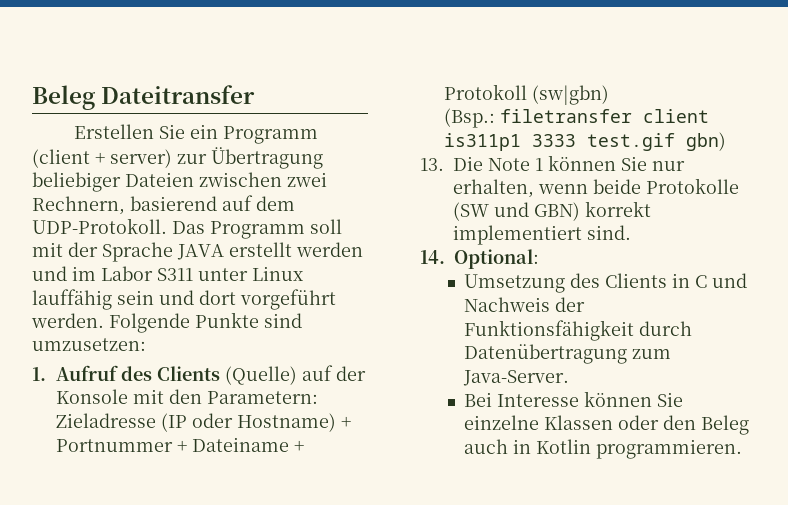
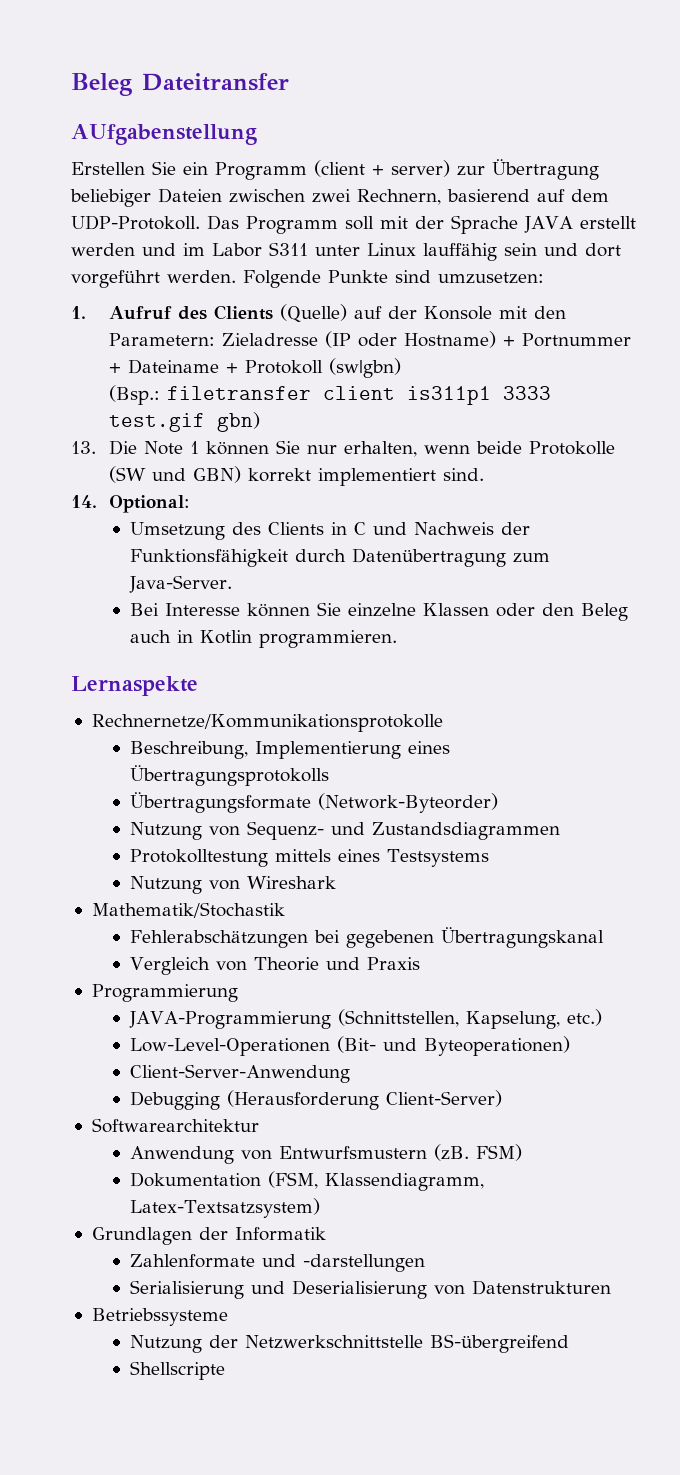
+ AUfgabenstellung
+ Lernaspekte
+ Rechnernetze/Kommunikationsprotokolle
+ Beschreibung, Implementierung eines Übertragungsprotokolls
+ Übertragungsformate (Network-Byteorder)
+ Nutzung von Sequenz- und Zustandsdiagrammen
+ Protokolltestung mittels eines Testsystems
+ Nutzung von Wireshark
+ Mathematik/Stochastik
+ Fehlerabschätzungen bei gegebenen Übertragungskanal
+ Vergleich von Theorie und Praxis
+ Programmierung
+ JAVA-Programmierung (Schnittstellen, Kapselung, etc.)
+ Low-Level-Operationen (Bit- und Byteoperationen)
+ Client-Server-Anwendung
+ Debugging (Herausforderung Client-Server)
+ Softwarearchitektur
+ Anwendung von Entwurfsmustern (zB. FSM)
+ Dokumentation (FSM, Klassendiagramm, Latex-Textsatzsystem)
+ Grundlagen der Informatik
+ Zahlenformate und -darstellungen
+ Serialisierung und Deserialisierung von Datenstrukturen
+ Betriebssysteme
+ Nutzung der Netzwerkschnittstelle BS-übergreifend
+ Shellscripte

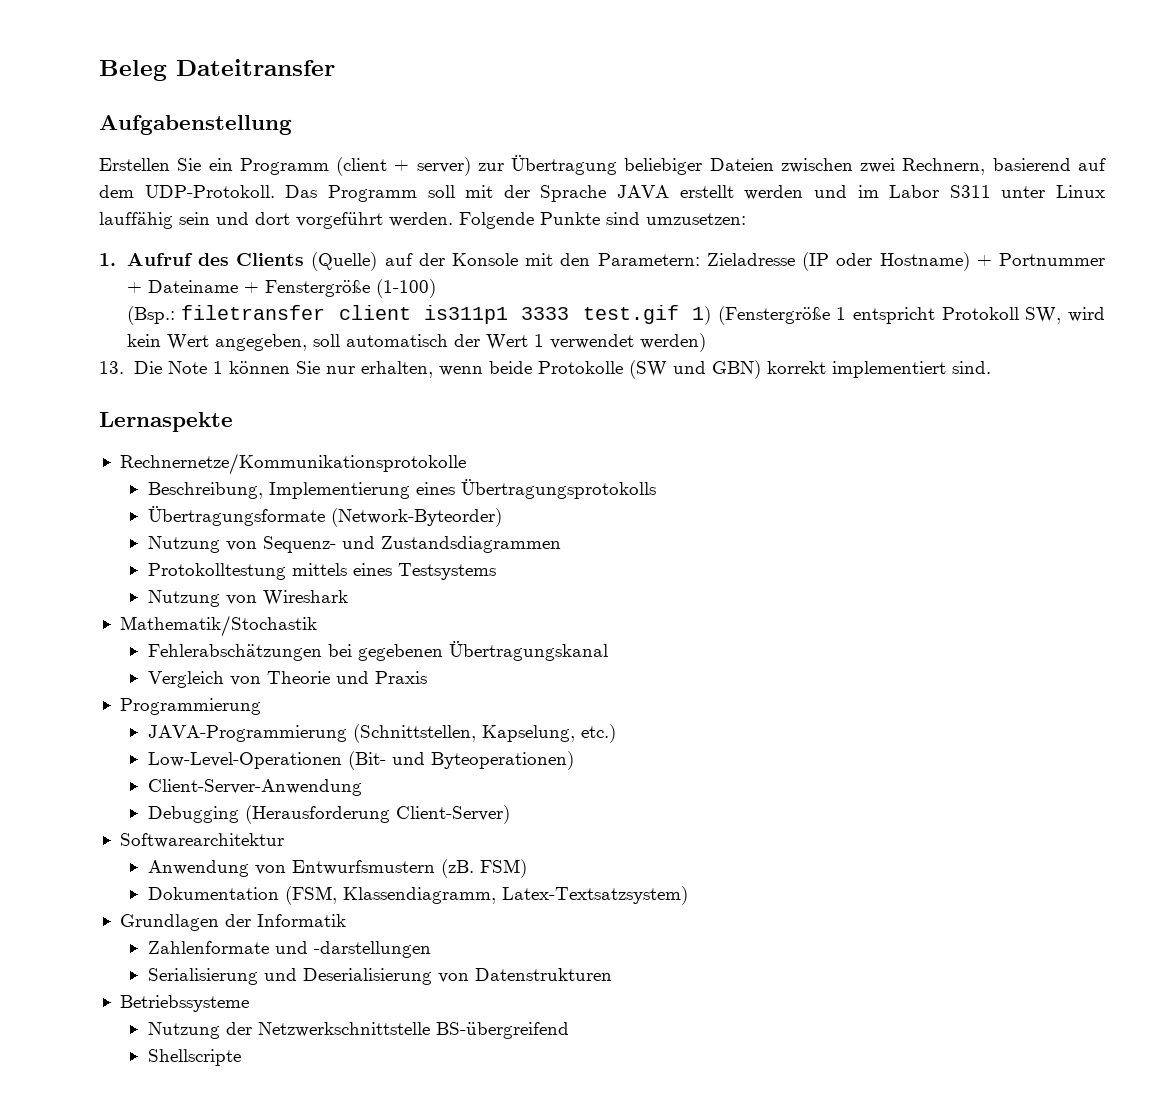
- AUfgabenstellung
+ Aufgabenstellung
- 1. Aufruf des Clients (Quelle) auf der Konsole mit den Parametern: Zieladresse (IP oder Hostname) + Portnummer + Dateiname + Protokoll (sw|gbn)
+ 1. Aufruf des Clients (Quelle) auf der Konsole mit den Parametern: Zieladresse (IP oder Hostname) + Portnummer + Dateiname + Fenstergröße (1-100)
- (Bsp.: filetransfer client is311p1 3333 test.gif gbn)
+ (Bsp.: filetransfer client is311p1 3333 test.gif 1) (Fenstergröße 1 entspricht Protokoll SW, wird kein Wert angegeben, soll automatisch der Wert 1 verwendet werden)
- 14. Optional:
- Umsetzung des Clients in C und Nachweis der Funktionsfähigkeit durch Datenübertragung zum Java-Server.
- Bei Interesse können Sie einzelne Klassen oder den Beleg auch in Kotlin programmieren.

